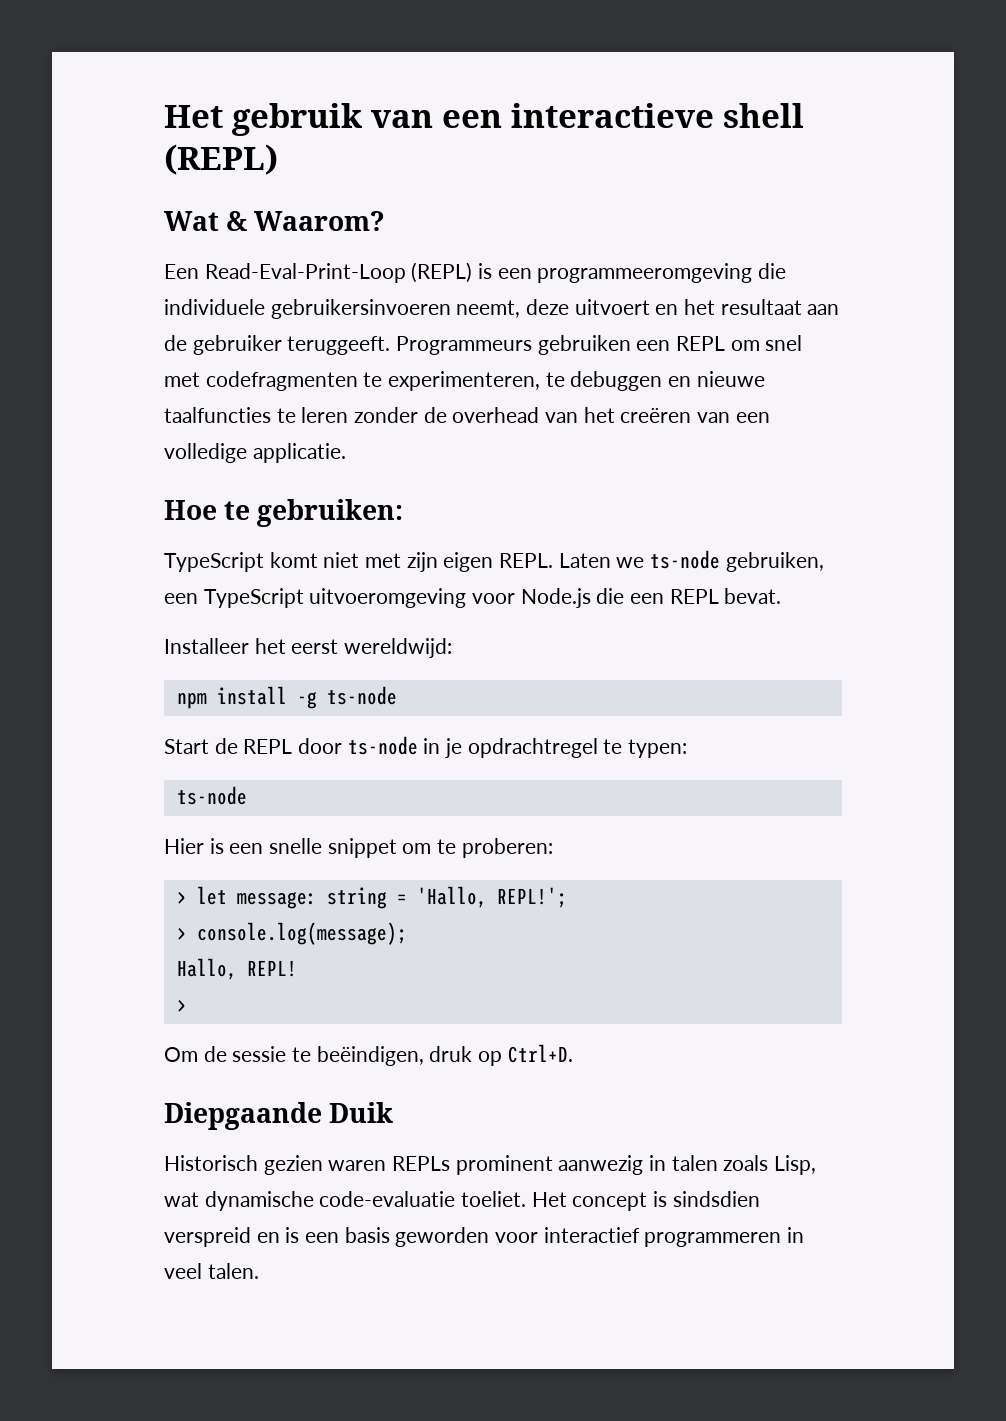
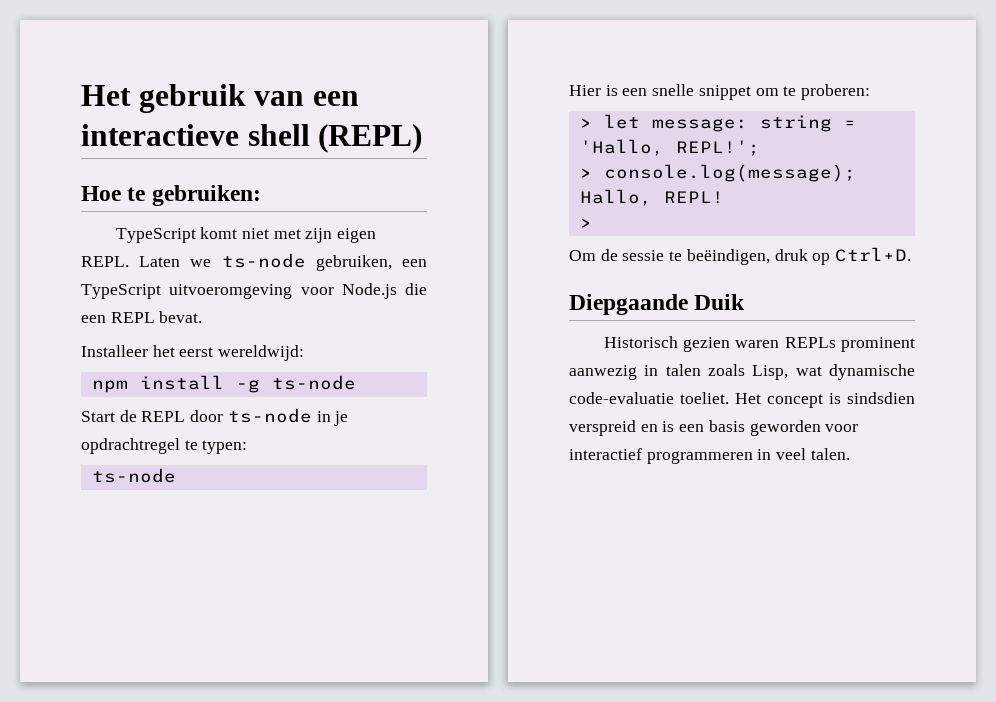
- Wat & Waarom?
- Een Read-Eval-Print-Loop (REPL) is een programmeeromgeving die individuele gebruikersinvoeren neemt, deze uitvoert en het resultaat aan de gebruiker teruggeeft. Programmeurs gebruiken een REPL om snel met codefragmenten te experimenteren, te debuggen en nieuwe taalfuncties te leren zonder de overhead van het creëren van een volledige applicatie.

